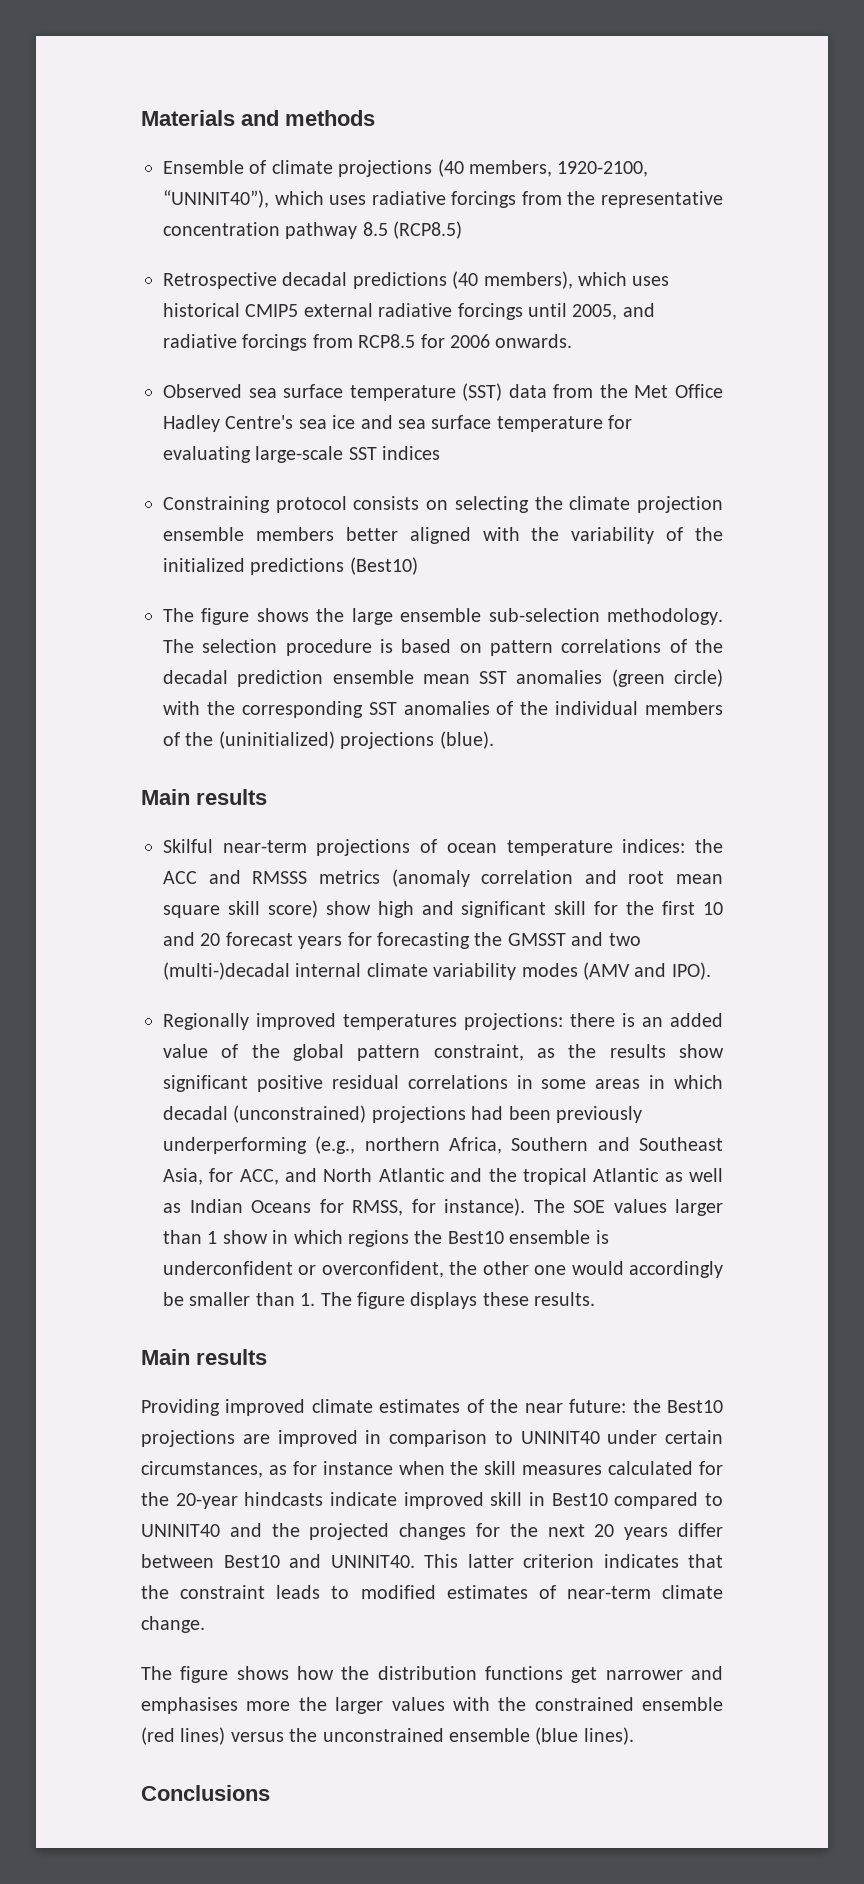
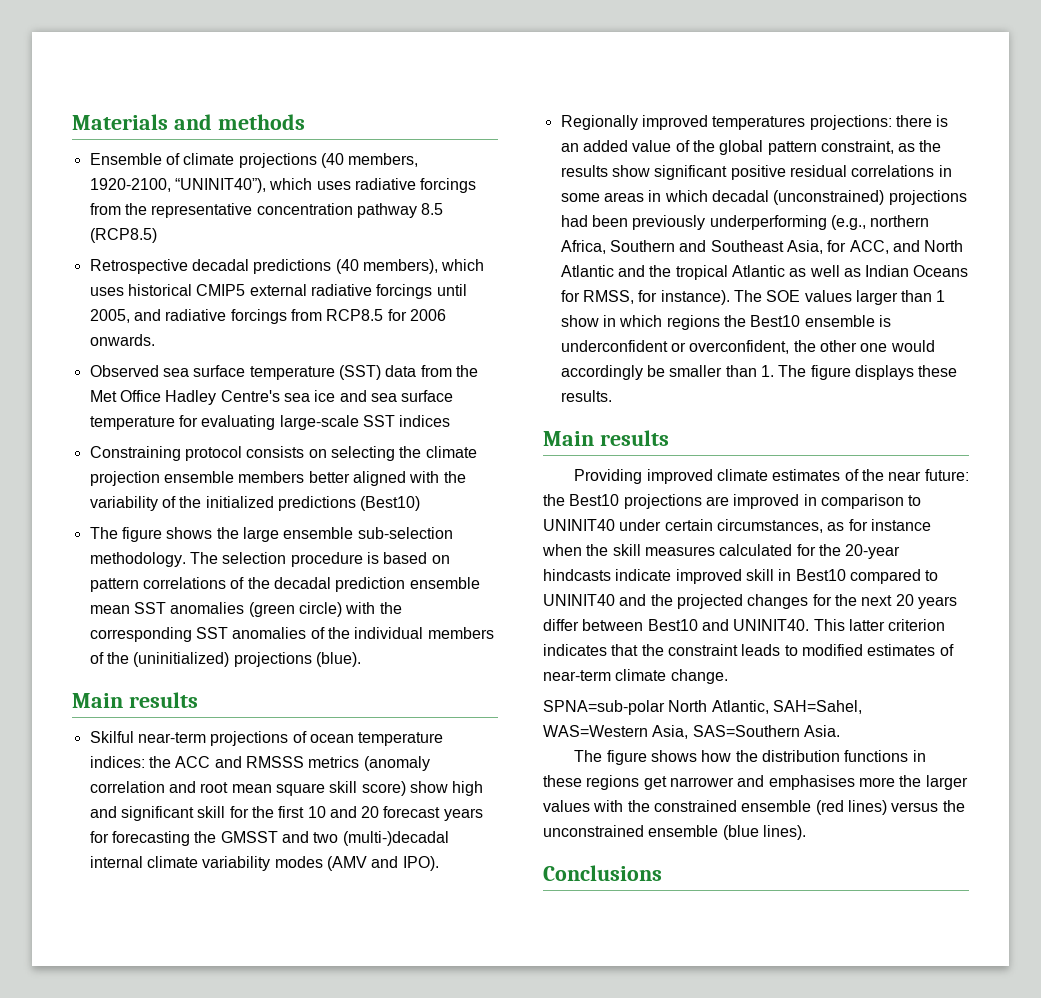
+ SPNA=sub-polar North Atlantic, SAH=Sahel, WAS=Western Asia, SAS=Southern Asia.
- The figure shows how the distribution functions get narrower and emphasises more the larger values with the constrained ensemble (red lines) versus the unconstrained ensemble (blue lines).
+ The figure shows how the distribution functions in these regions get narrower and emphasises more the larger values with the constrained ensemble (red lines) versus the unconstrained ensemble (blue lines).

